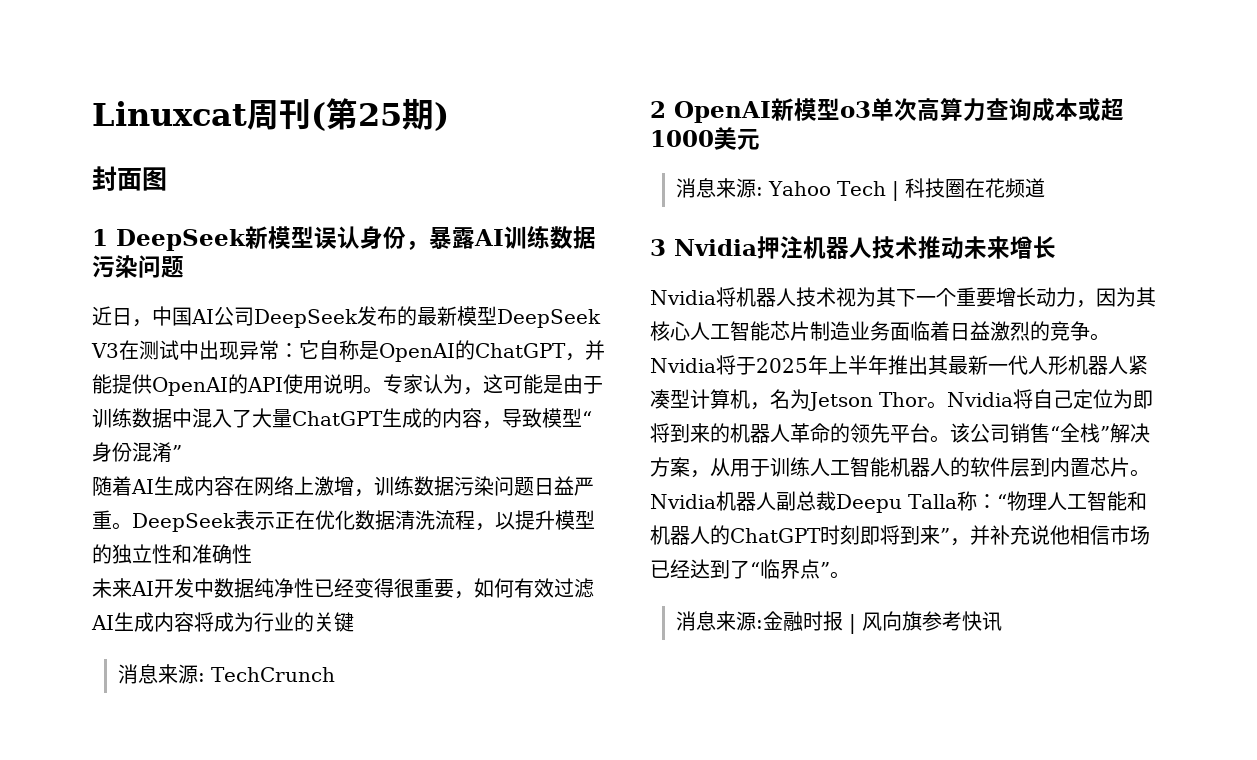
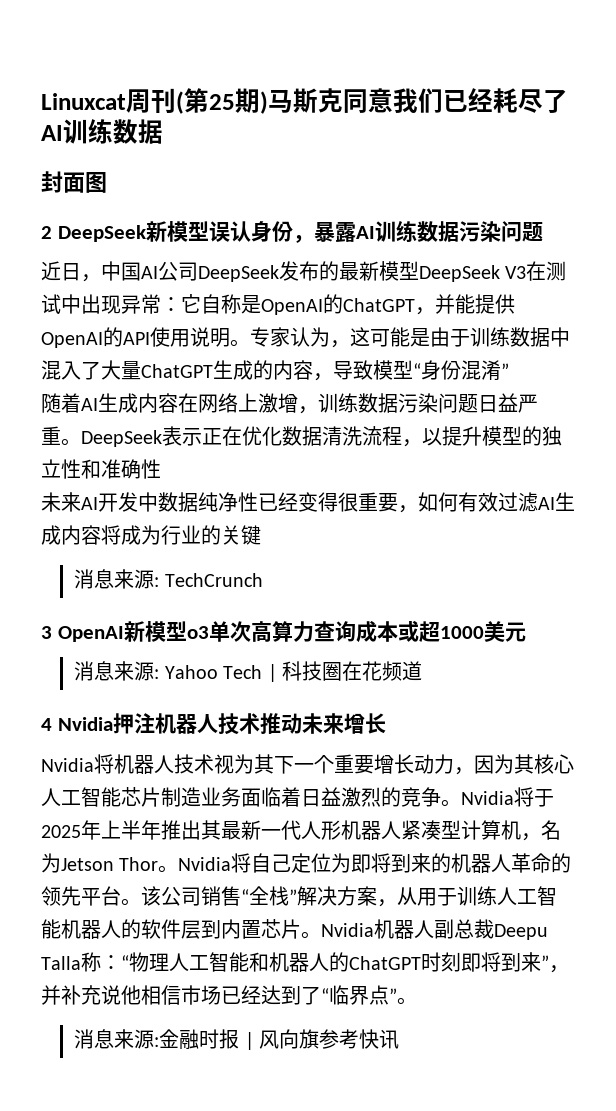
- Linuxcat周刊(第25期)
+ Linuxcat周刊(第25期)马斯克同意我们已经耗尽了AI训练数据
- 1 DeepSeek新模型误认身份，暴露AI训练数据污染问题
+ 2 DeepSeek新模型误认身份，暴露AI训练数据污染问题
- 2 OpenAI新模型o3单次高算力查询成本或超1000美元
+ 3 OpenAI新模型o3单次高算力查询成本或超1000美元
- 3 Nvidia押注机器人技术推动未来增长
+ 4 Nvidia押注机器人技术推动未来增长

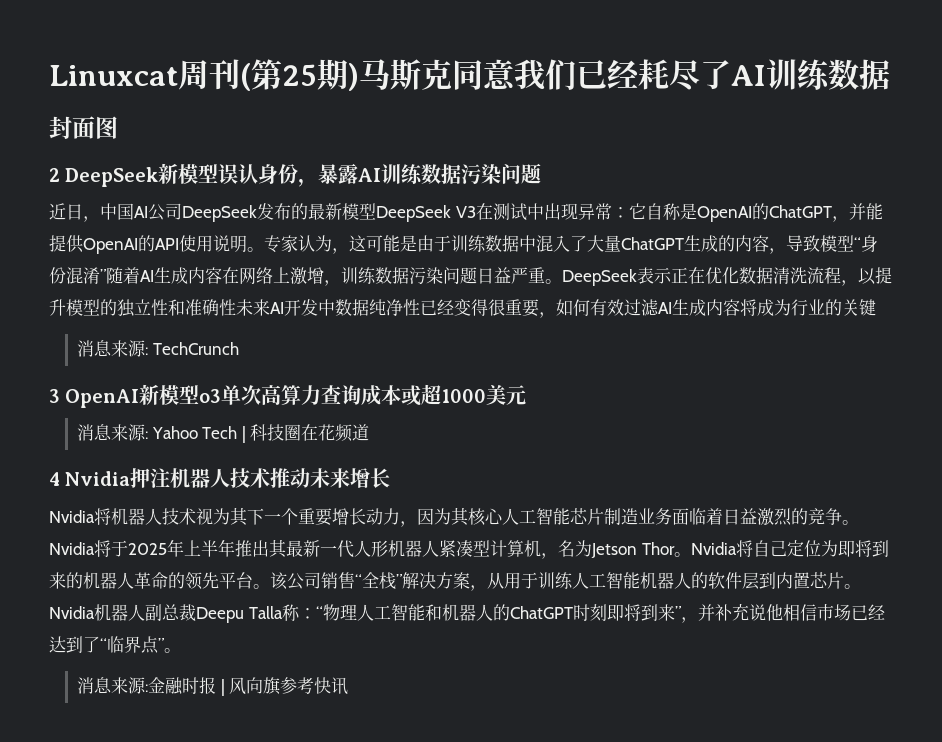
- 专家认为，这可能是由于训练数据中混入了大量ChatGPT生成的内容，导致模型“身份混淆”
- 随着AI生成内容在网络上激增，训练数据污染问题日益严重。
+ 专家认为，这可能是由于训练数据中混入了大量ChatGPT生成的内容，导致模型“身份混淆”随着AI生成内容在网络上激增，训练数据污染问题日益严重。
- DeepSeek表示正在优化数据清洗流程，以提升模型的独立性和准确性
- 未来AI开发中数据纯净性已经变得很重要，如何有效过滤AI生成内容将成为行业的关键
+ DeepSeek表示正在优化数据清洗流程，以提升模型的独立性和准确性未来AI开发中数据纯净性已经变得很重要，如何有效过滤AI生成内容将成为行业的关键

